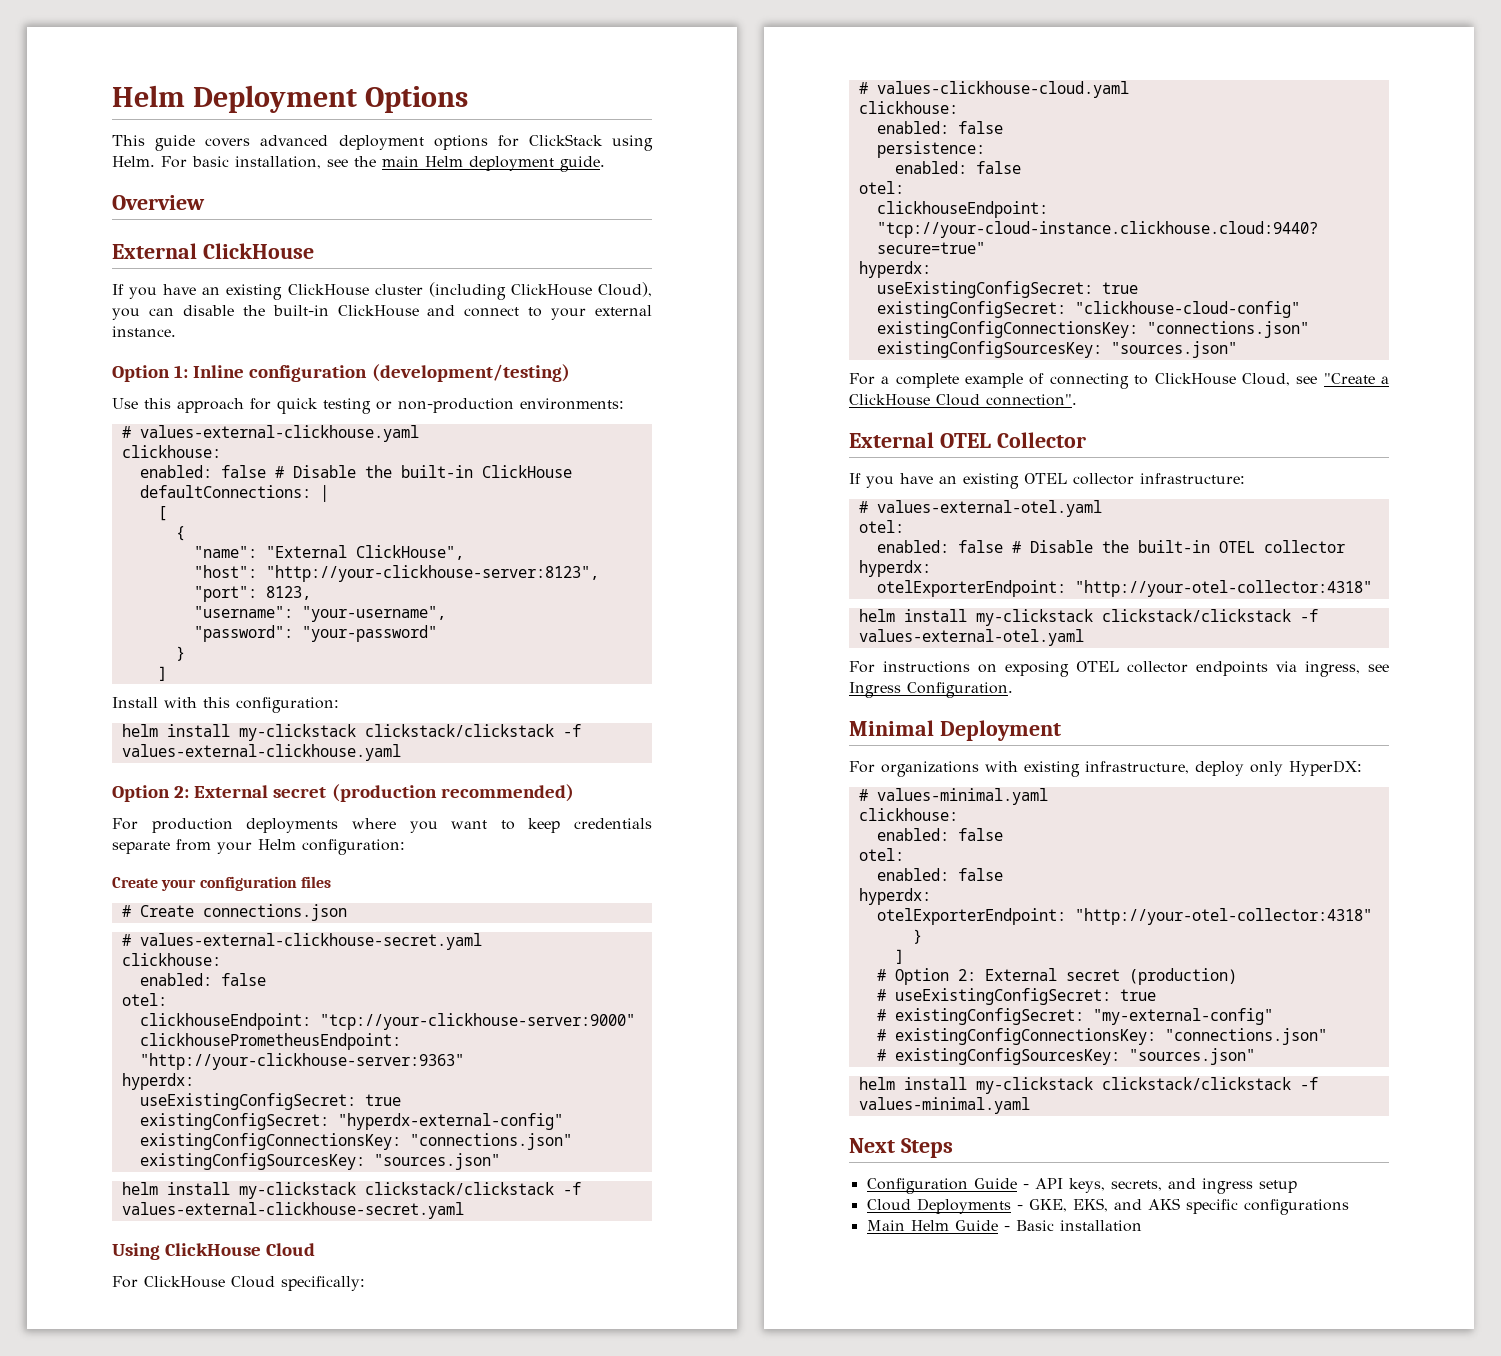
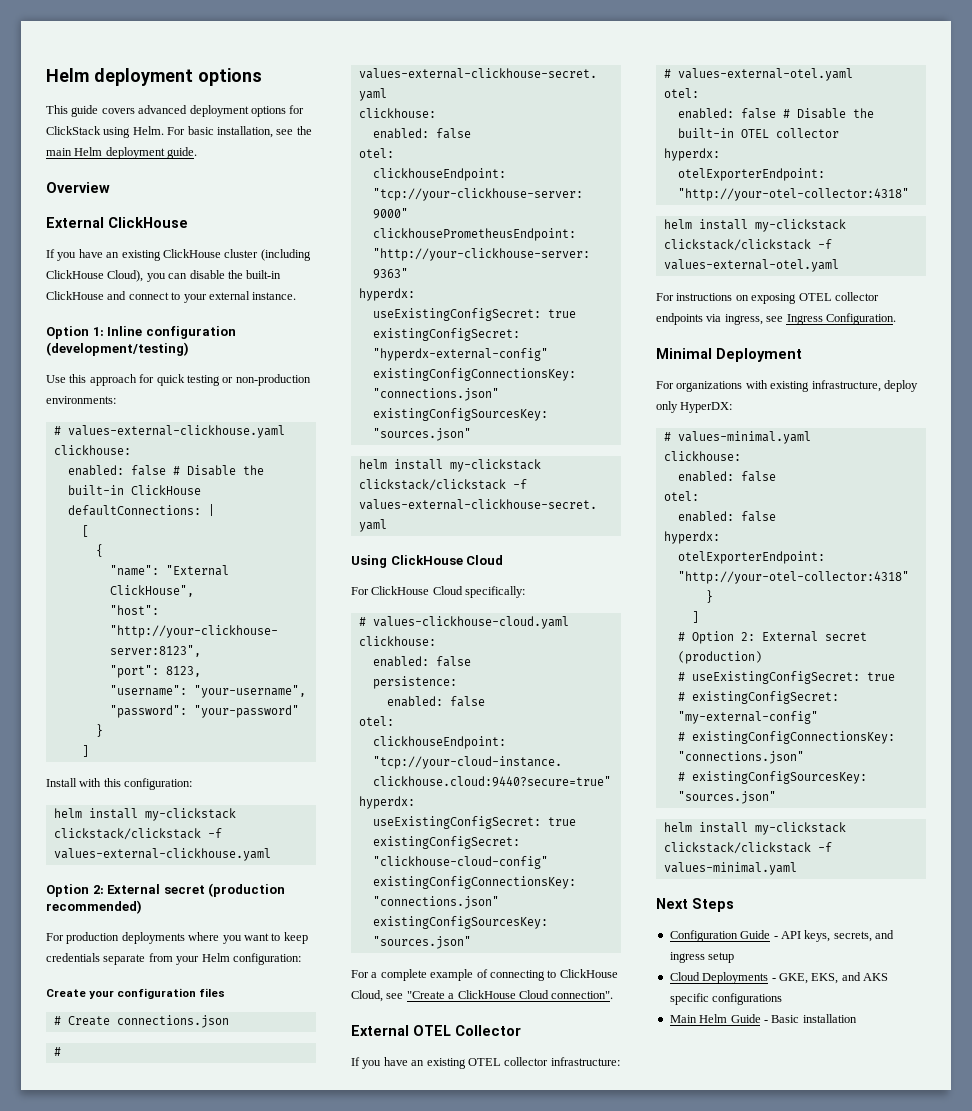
- Helm Deployment Options
+ Helm deployment options

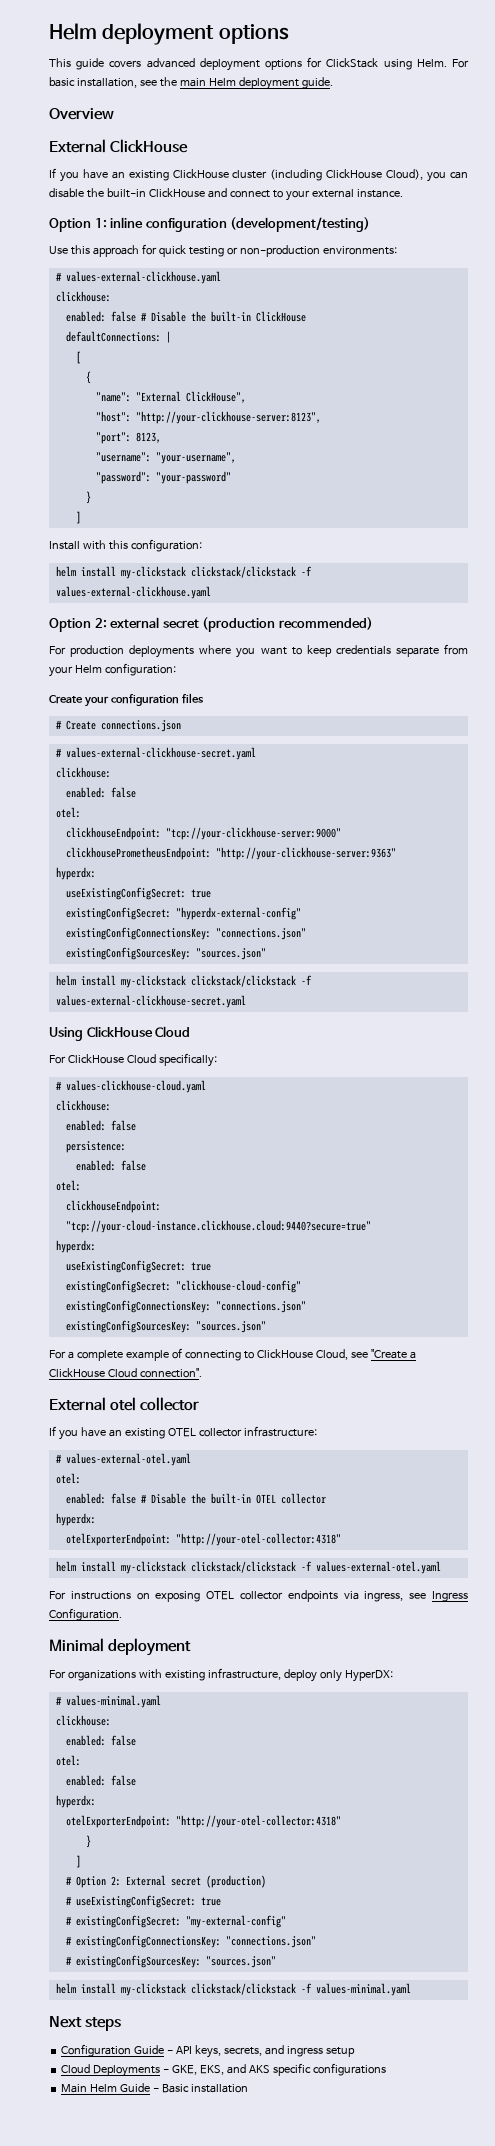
- Option 1: Inline configuration (development/testing)
+ Option 1: inline configuration (development/testing)
- Option 2: External secret (production recommended)
+ Option 2: external secret (production recommended)
- External OTEL Collector
+ External otel collector
- Minimal Deployment
+ Minimal deployment
- Next Steps
+ Next steps

